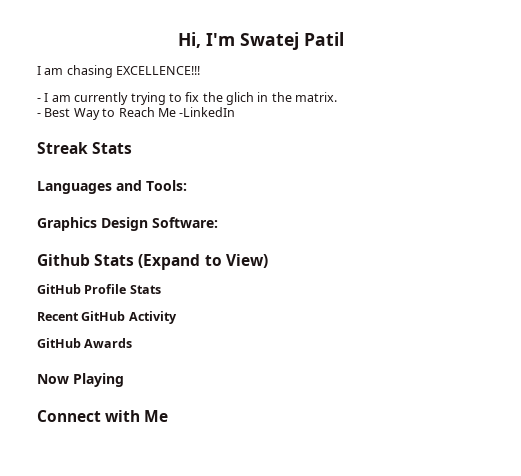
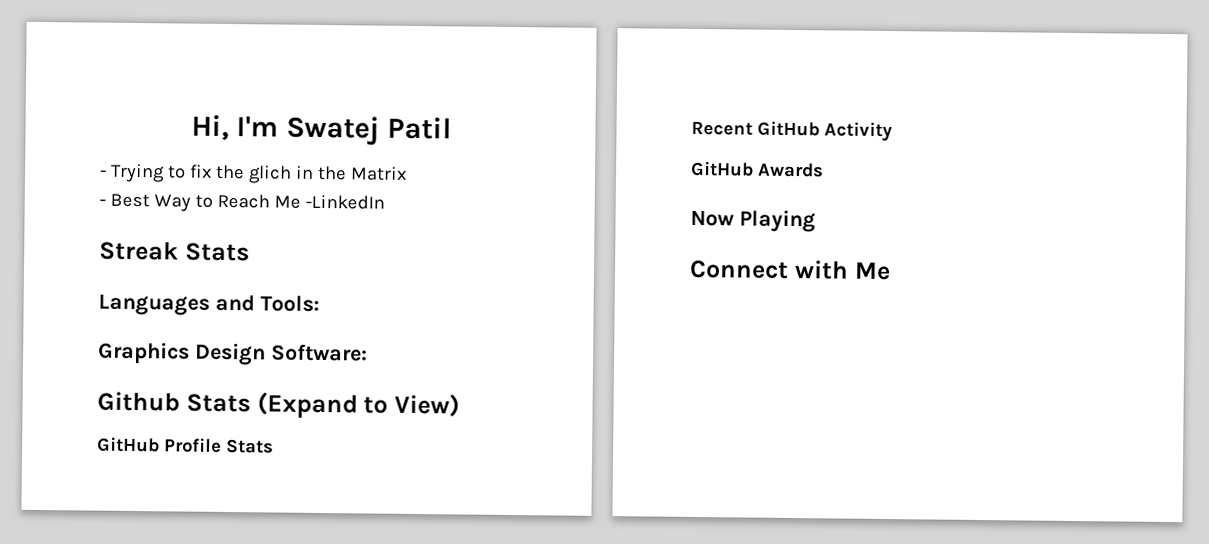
- I am chasing EXCELLENCE!!!
- - I am currently trying to fix the glich in the matrix.
+ - Trying to fix the glich in the Matrix

